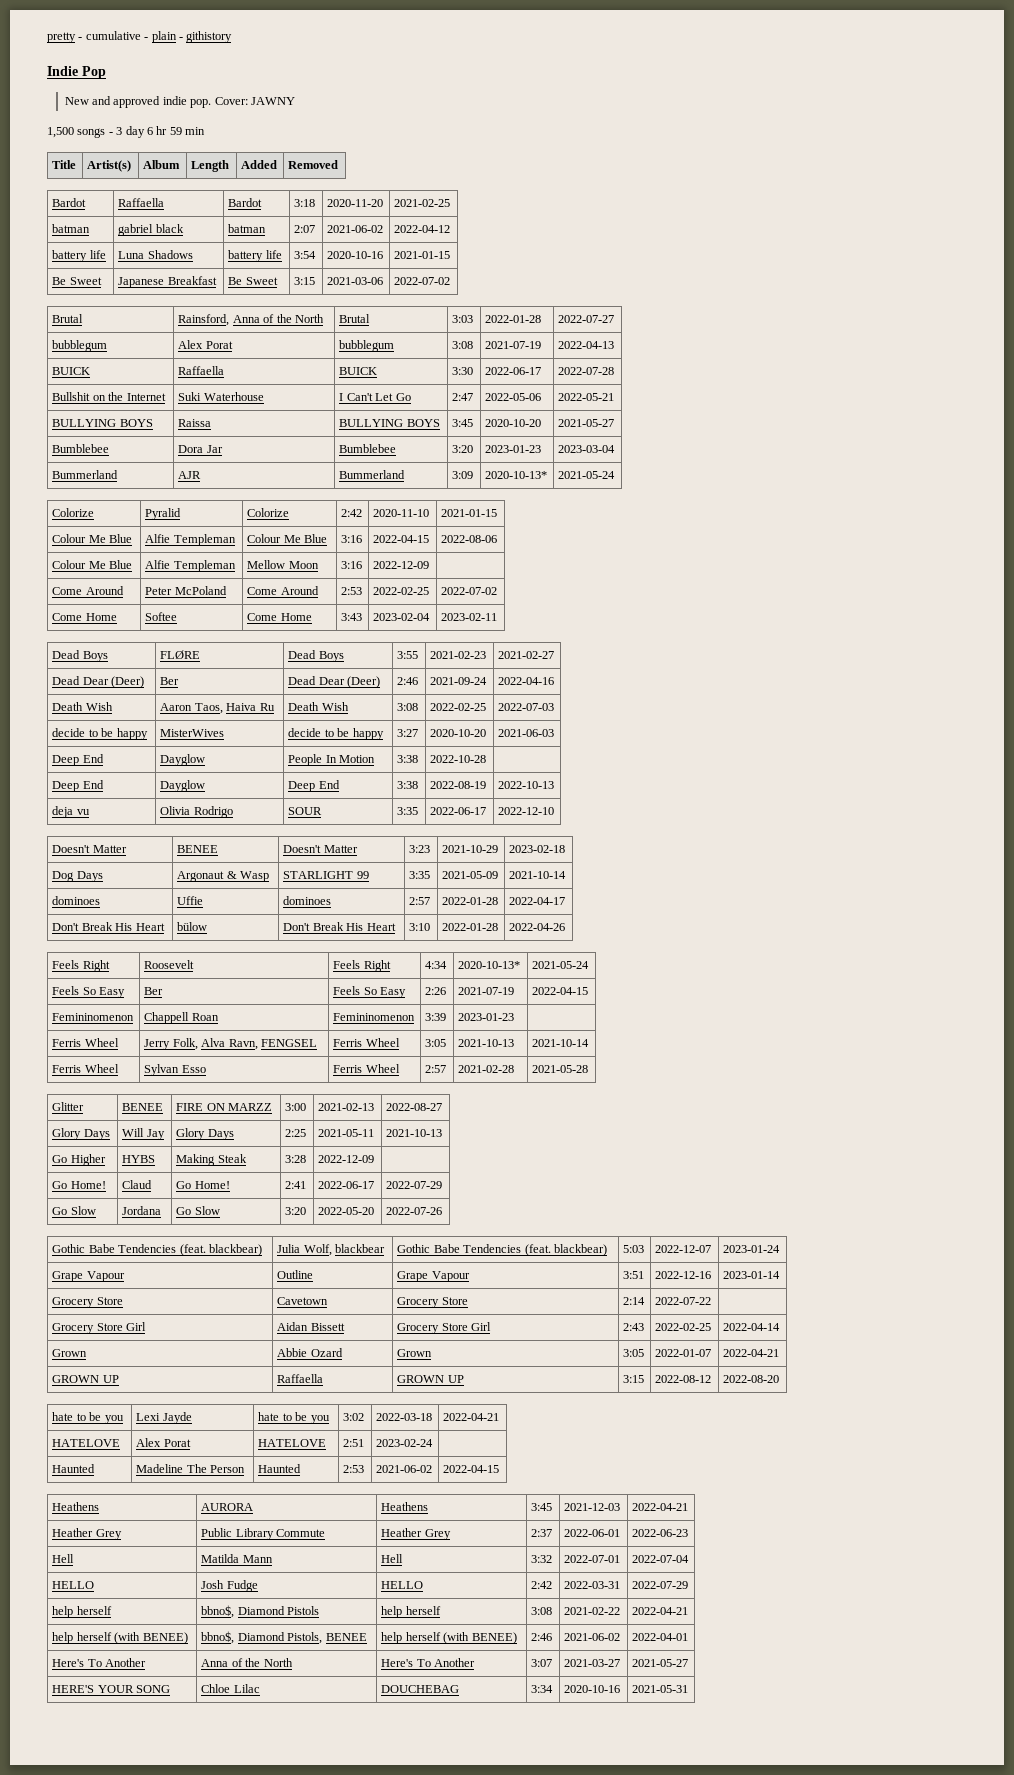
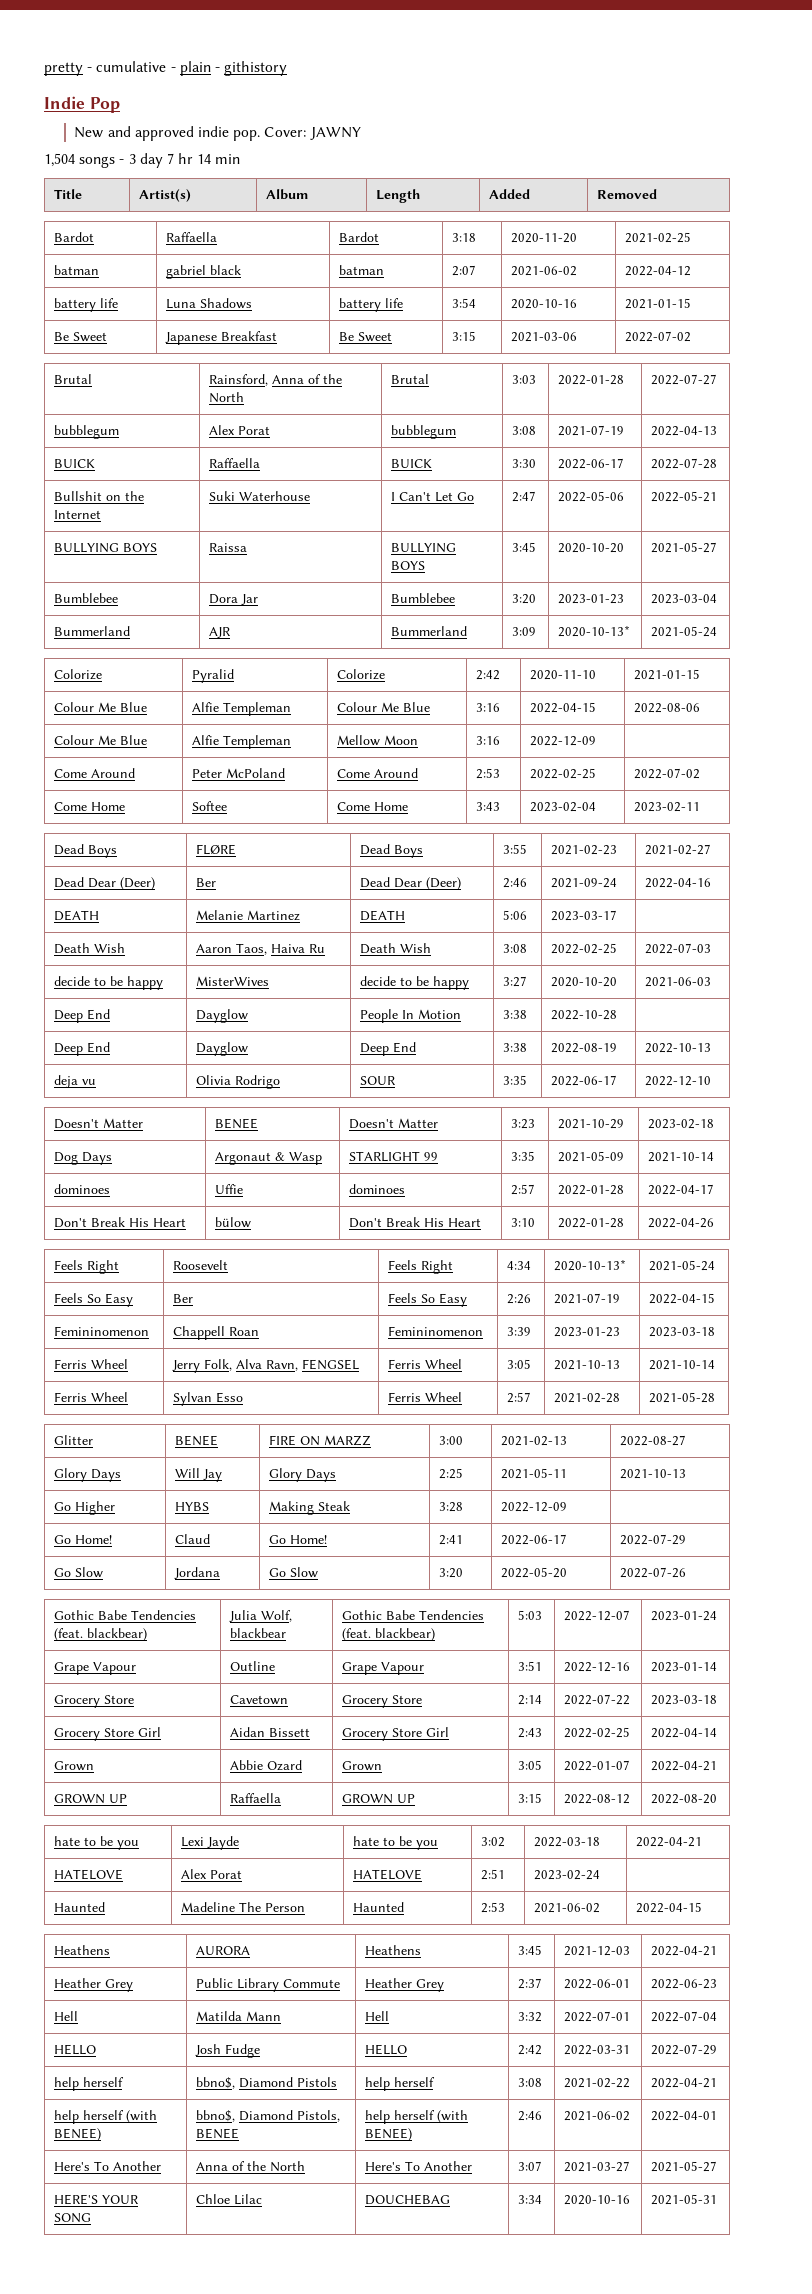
- 1,500 songs - 3 day 6 hr 59 min
+ 1,504 songs - 3 day 7 hr 14 min
+ DEATH | Melanie Martinez | DEATH | 5:06 | 2023-03-17 |
- Femininomenon | Chappell Roan | Femininomenon | 3:39 | 2023-01-23 |
+ Femininomenon | Chappell Roan | Femininomenon | 3:39 | 2023-01-23 | 2023-03-18
- Grocery Store | Cavetown | Grocery Store | 2:14 | 2022-07-22 |
+ Grocery Store | Cavetown | Grocery Store | 2:14 | 2022-07-22 | 2023-03-18

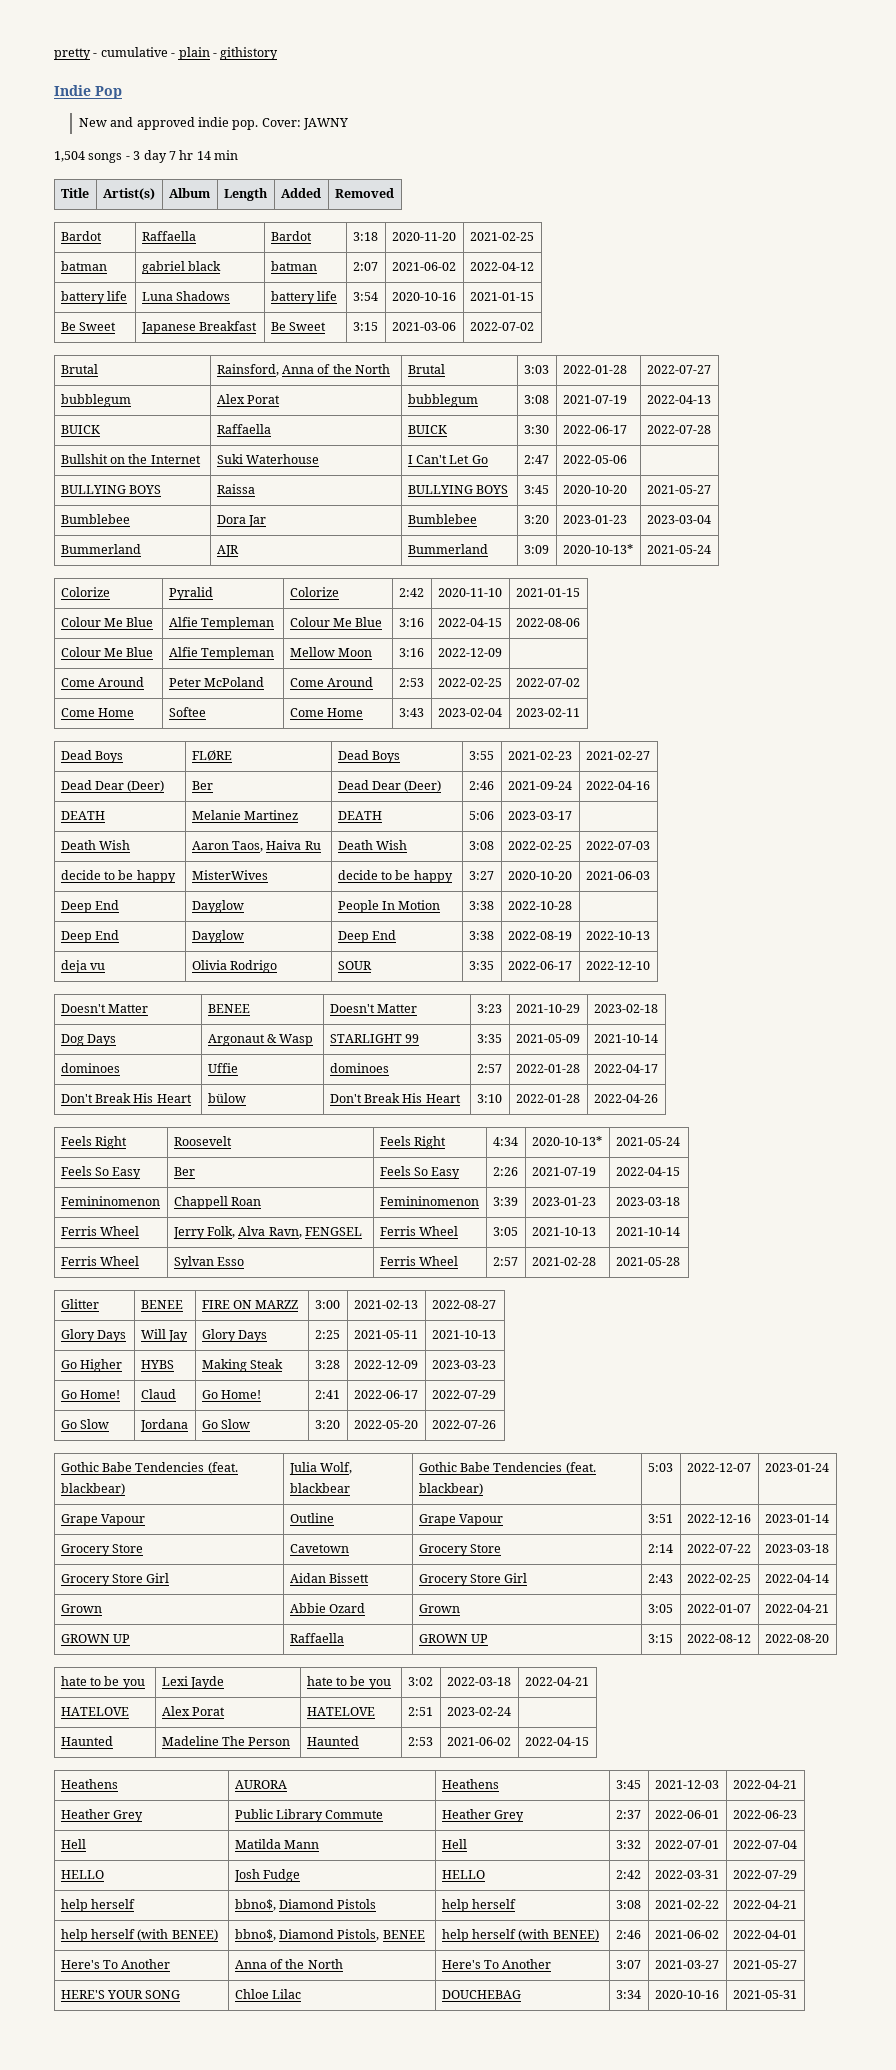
- Bullshit on the Internet | Suki Waterhouse | I Can't Let Go | 2:47 | 2022-05-06 | 2022-05-21
+ Bullshit on the Internet | Suki Waterhouse | I Can't Let Go | 2:47 | 2022-05-06 |
- Go Higher | HYBS | Making Steak | 3:28 | 2022-12-09 |
+ Go Higher | HYBS | Making Steak | 3:28 | 2022-12-09 | 2023-03-23

